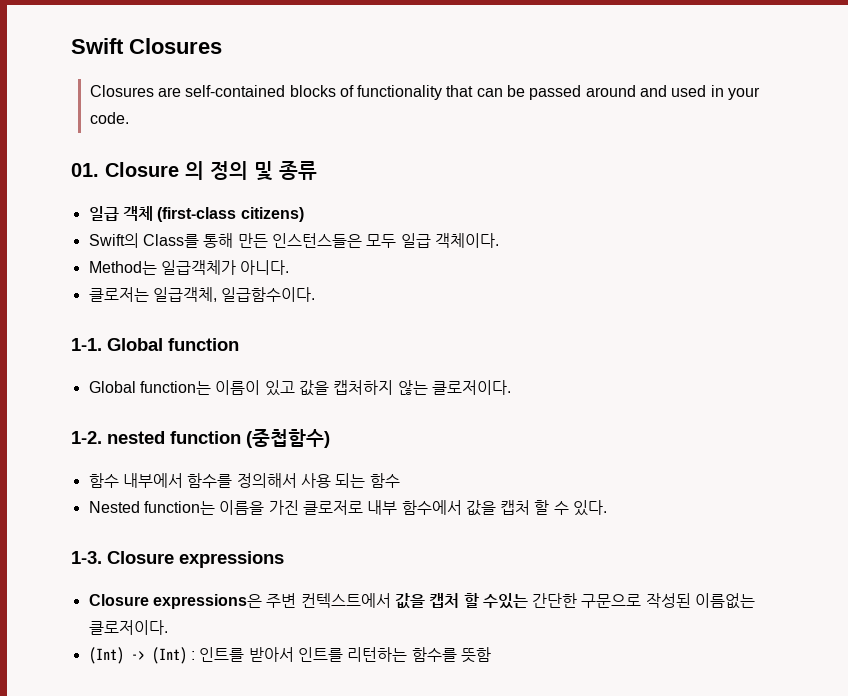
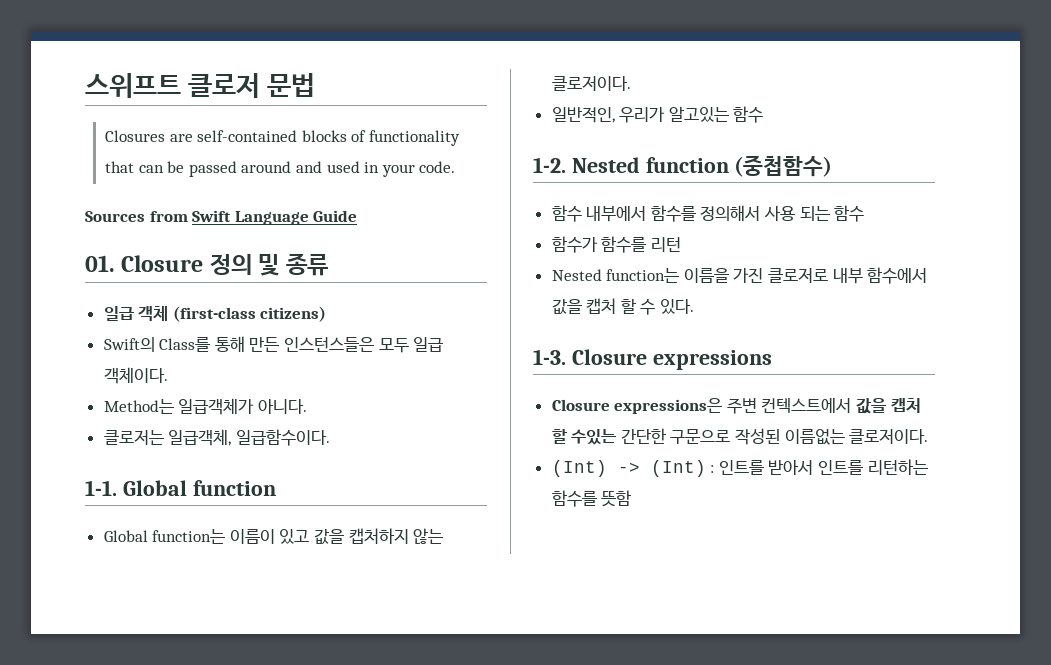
- Swift Closures
+ 스위프트 클로저 문법
+ Sources from Swift Language Guide
- 01. Closure 의 정의 및 종류
+ 01. Closure 정의 및 종류
+ 일반적인, 우리가 알고있는 함수
- 1-2. nested function (중첩함수)
+ 1-2. Nested function (중첩함수)
+ 함수가 함수를 리턴

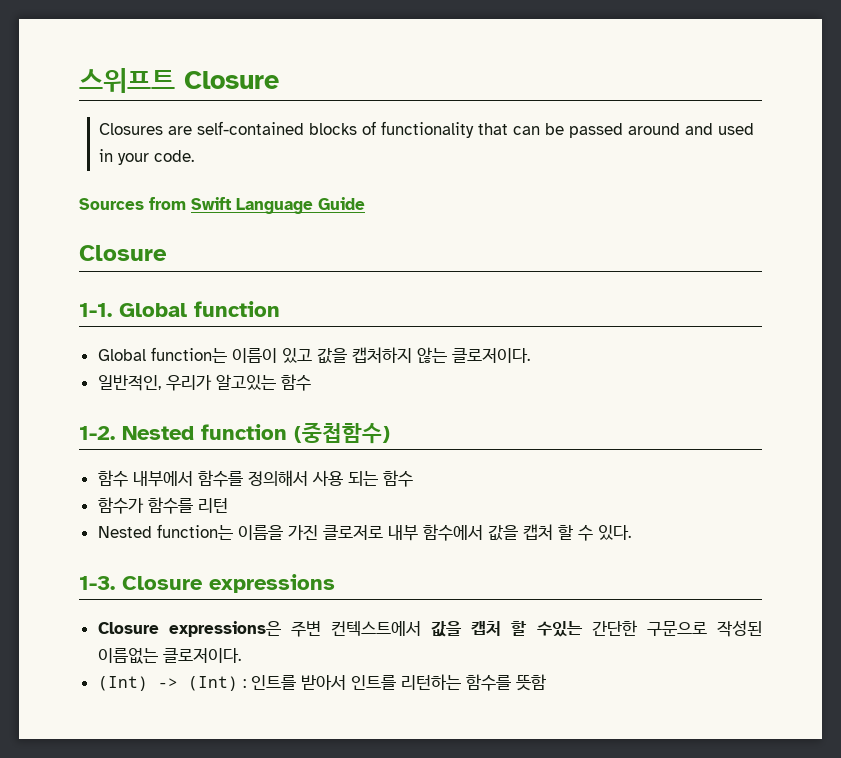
- 스위프트 클로저 문법
+ 스위프트 Closure
  Sources from Swift Language Guide
- 01. Closure 정의 및 종류
- 일급 객체 (first-class citizens)
- Swift의 Class를 통해 만든 인스턴스들은 모두 일급 객체이다.
- Method는 일급객체가 아니다.
- 클로저는 일급객체, 일급함수이다.
+ Closure

